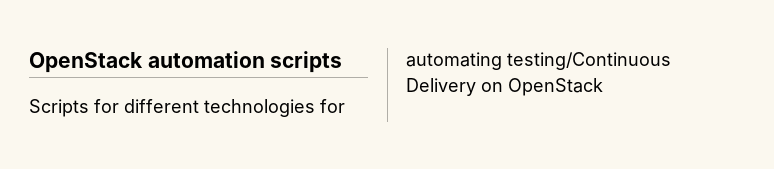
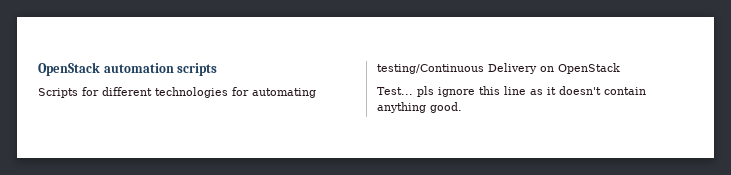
+ Test... pls ignore this line as it doesn't contain anything good.

